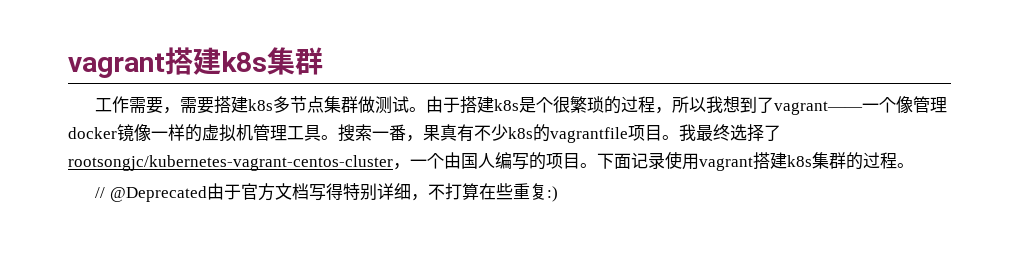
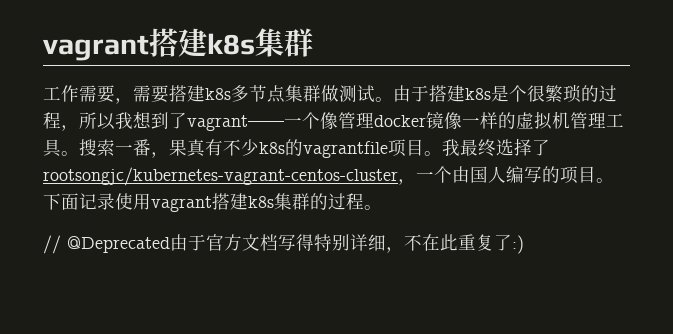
- // @Deprecated由于官方文档写得特别详细，不打算在些重复:)
+ // @Deprecated由于官方文档写得特别详细，不在此重复了:)

